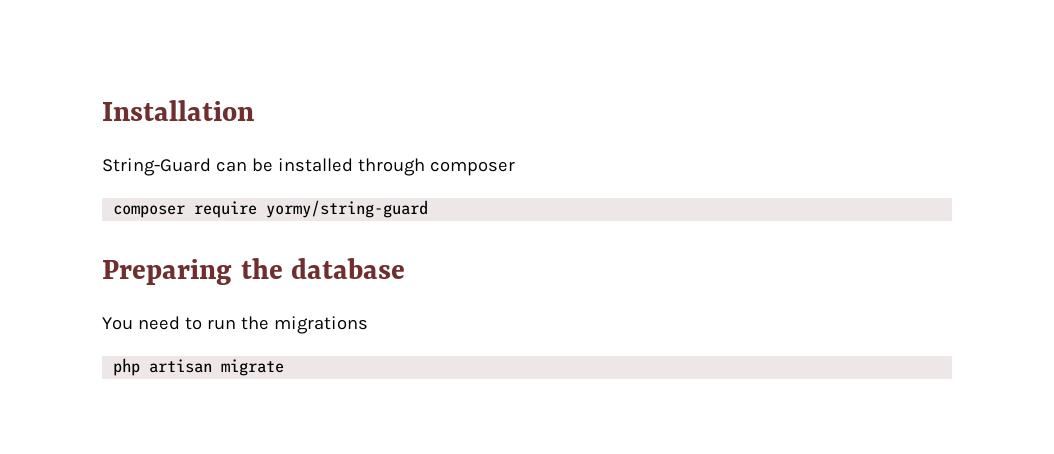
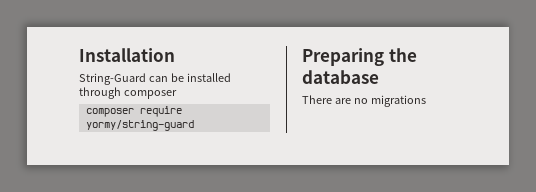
- You need to run the migrations
- php artisan migrate
+ There are no migrations

